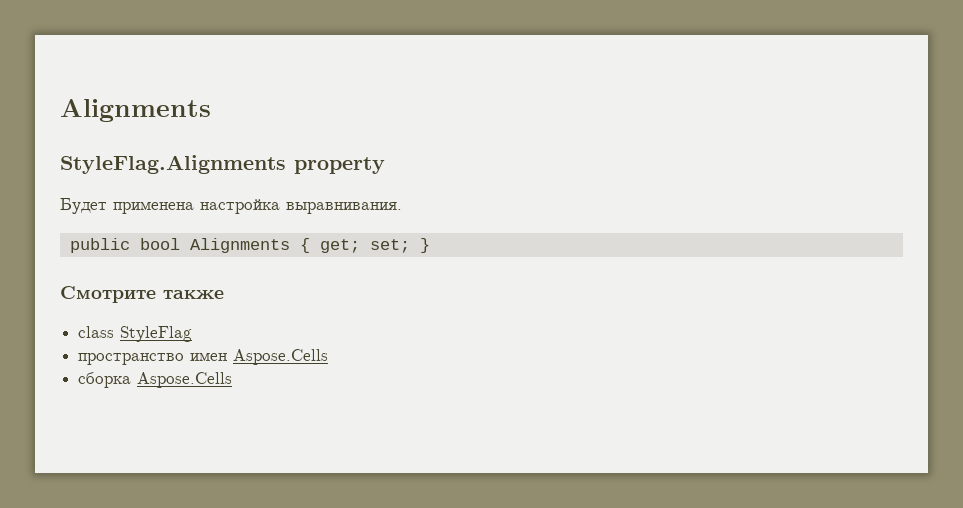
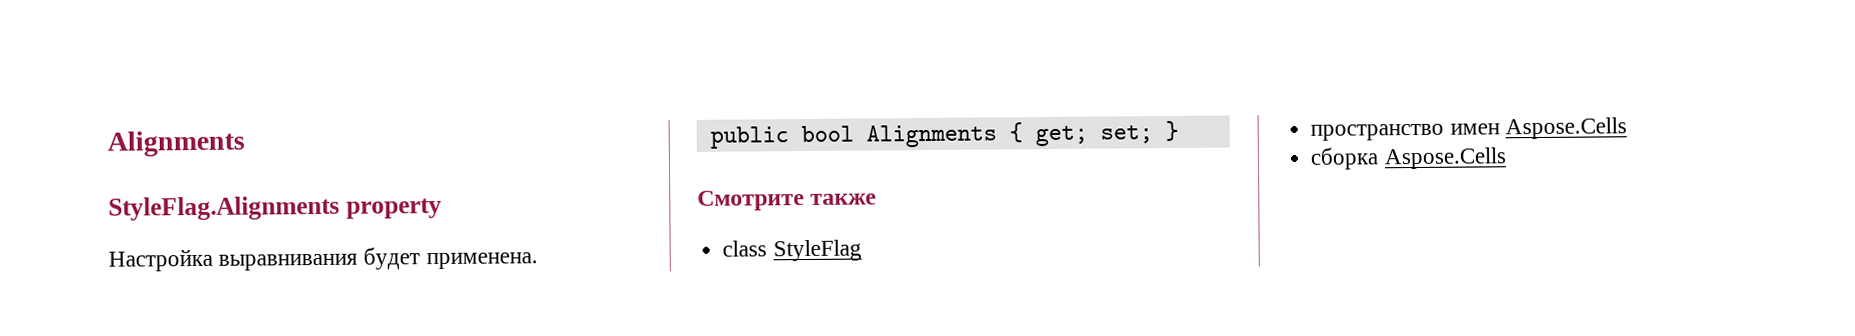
- Будет применена настройка выравнивания.
+ Настройка выравнивания будет применена.

